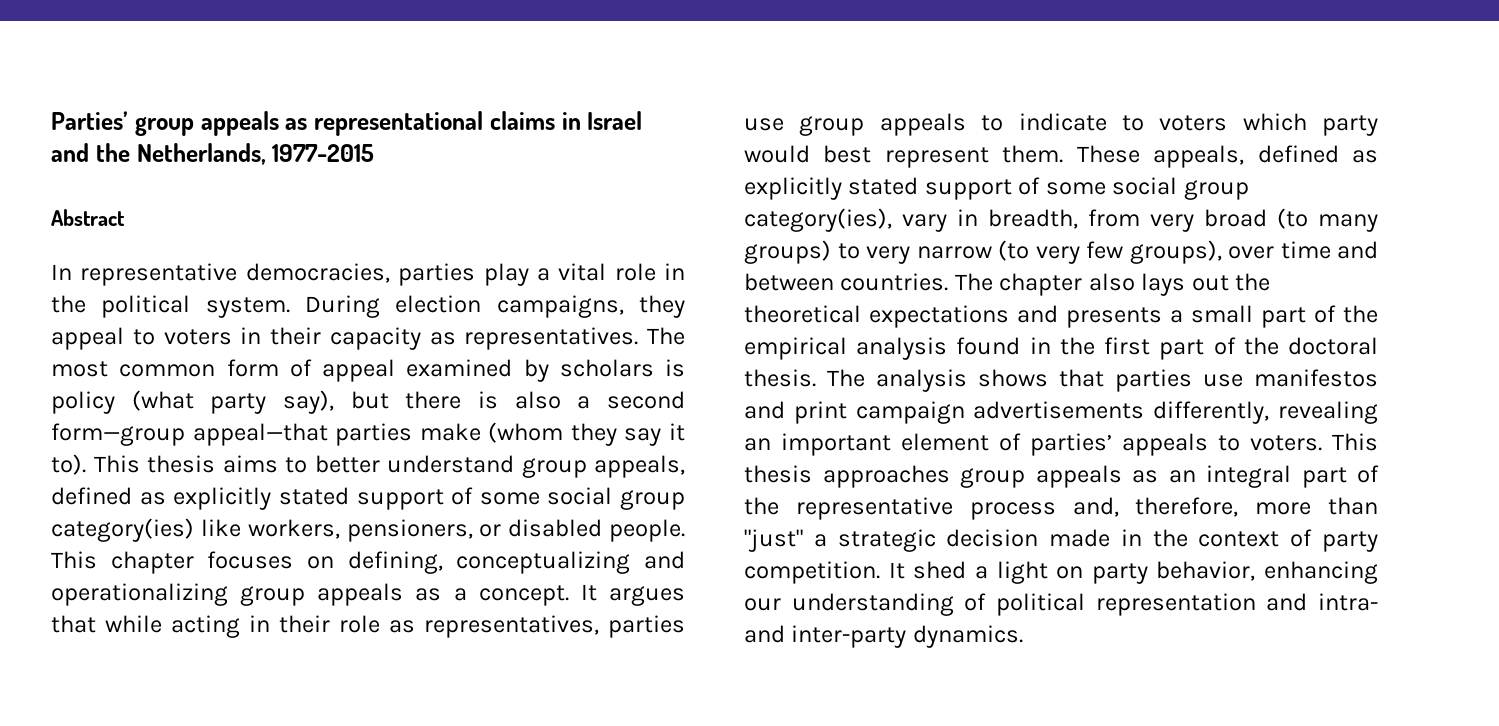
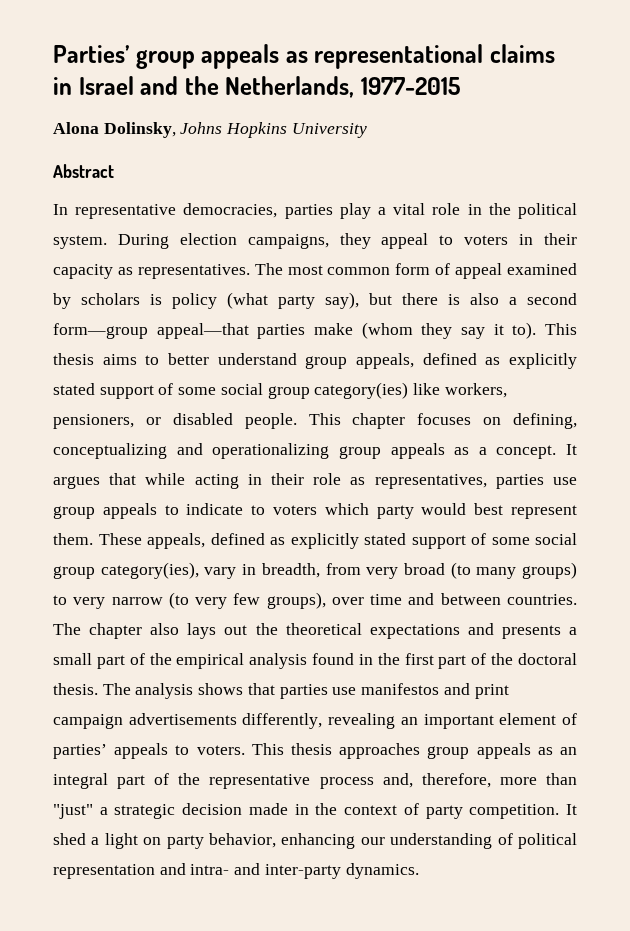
+ Alona Dolinsky, Johns Hopkins University

